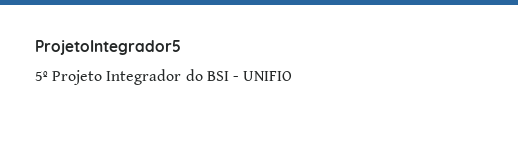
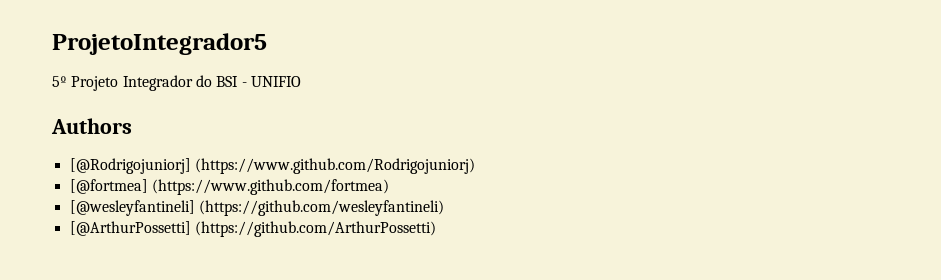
+ Authors
+ [@Rodrigojuniorj] (https://www.github.com/Rodrigojuniorj)
+ [@fortmea] (https://www.github.com/fortmea)
+ [@wesleyfantineli] (https://github.com/wesleyfantineli)
+ [@ArthurPossetti] (https://github.com/ArthurPossetti)

